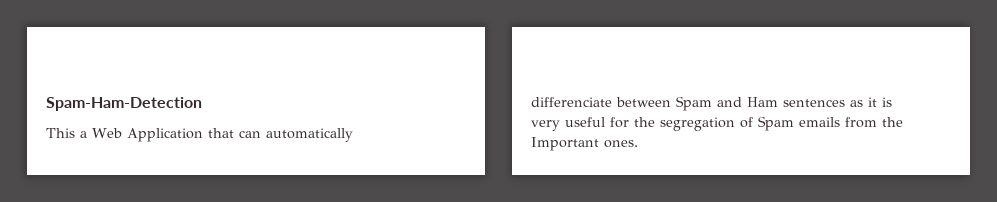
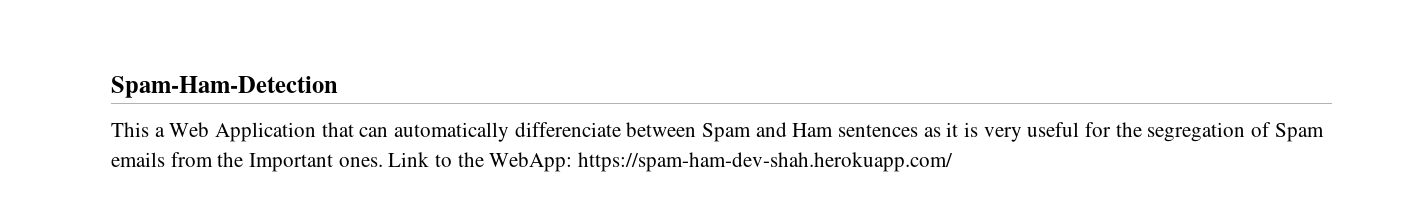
+ Link to the WebApp: https://spam-ham-dev-shah.herokuapp.com/

